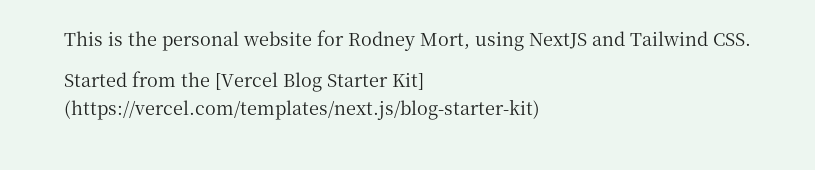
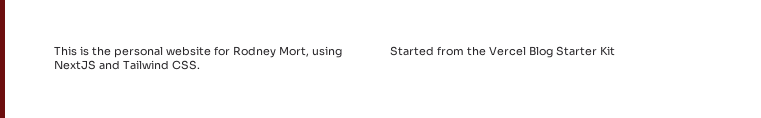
- Started from the [Vercel Blog Starter Kit] (https://vercel.com/templates/next.js/blog-starter-kit)
+ Started from the Vercel Blog Starter Kit

